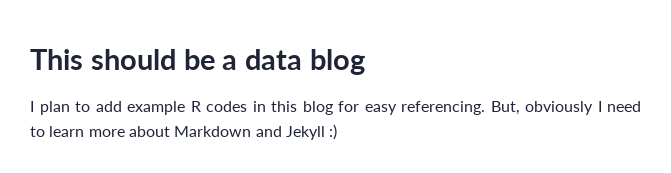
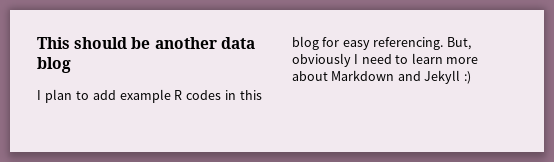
- This should be a data blog
+ This should be another data blog

